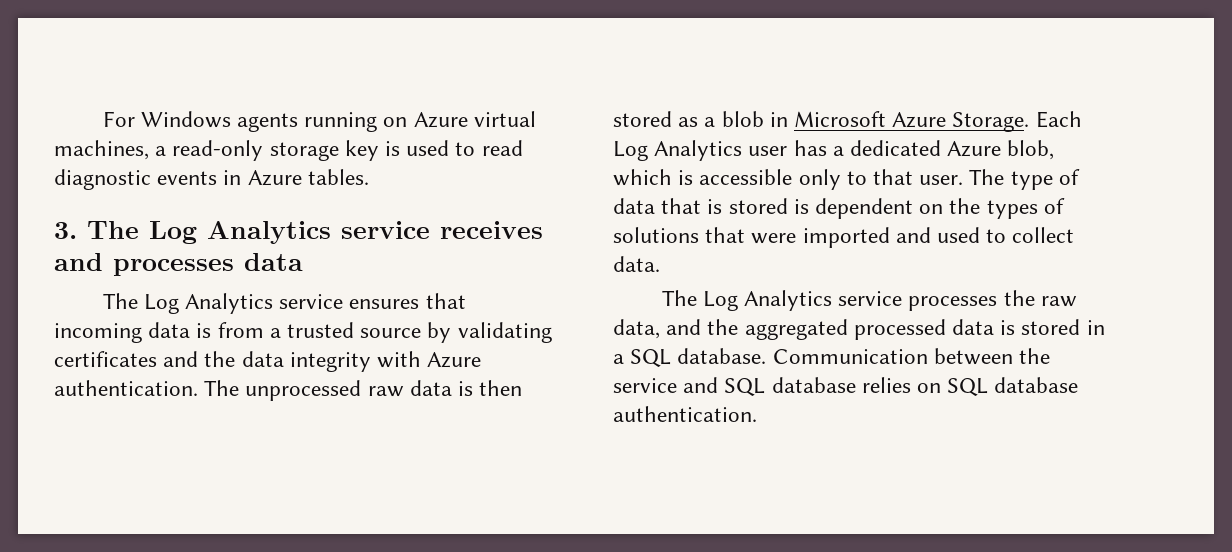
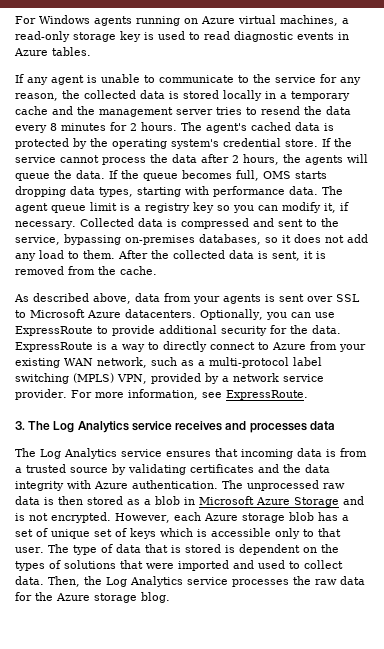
+ If any agent is unable to communicate to the service for any reason, the collected data is stored locally in a temporary cache and the management server tries to resend the data every 8 minutes for 2 hours. The agent's cached data is protected by the operating system's credential store. If the service cannot process the data after 2 hours, the agents will queue the data. If the queue becomes full, OMS starts dropping data types, starting with performance data. The agent queue limit is a registry key so you can modify it, if necessary. Collected data is compressed and sent to the service, bypassing on-premises databases, so it does not add any load to them. After the collected data is sent, it is removed from the cache.
+ As described above, data from your agents is sent over SSL to Microsoft Azure datacenters. Optionally, you can use ExpressRoute to provide additional security for the data. ExpressRoute is a way to directly connect to Azure from your existing WAN network, such as a multi-protocol label switching (MPLS) VPN, provided by a network service provider. For more information, see ExpressRoute.
- The unprocessed raw data is then stored as a blob in Microsoft Azure Storage. Each Log Analytics user has a dedicated Azure blob, which is accessible only to that user.
+ The unprocessed raw data is then stored as a blob in Microsoft Azure Storage and is not encrypted. However, each Azure storage blob has a set of unique set of keys which is accessible only to that user.
- The type of data that is stored is dependent on the types of solutions that were imported and used to collect data.
- The Log Analytics service processes the raw data, and the aggregated processed data is stored in a SQL database. Communication between the service and SQL database relies on SQL database authentication.
+ The type of data that is stored is dependent on the types of solutions that were imported and used to collect data. Then, the Log Analytics service processes the raw data for the Azure storage blog.

